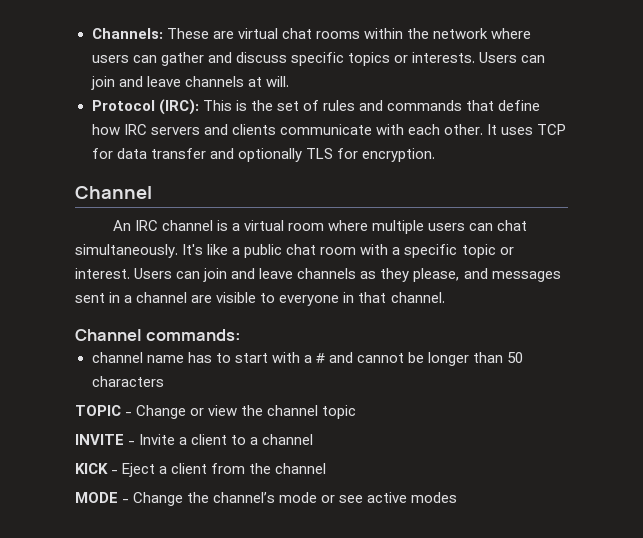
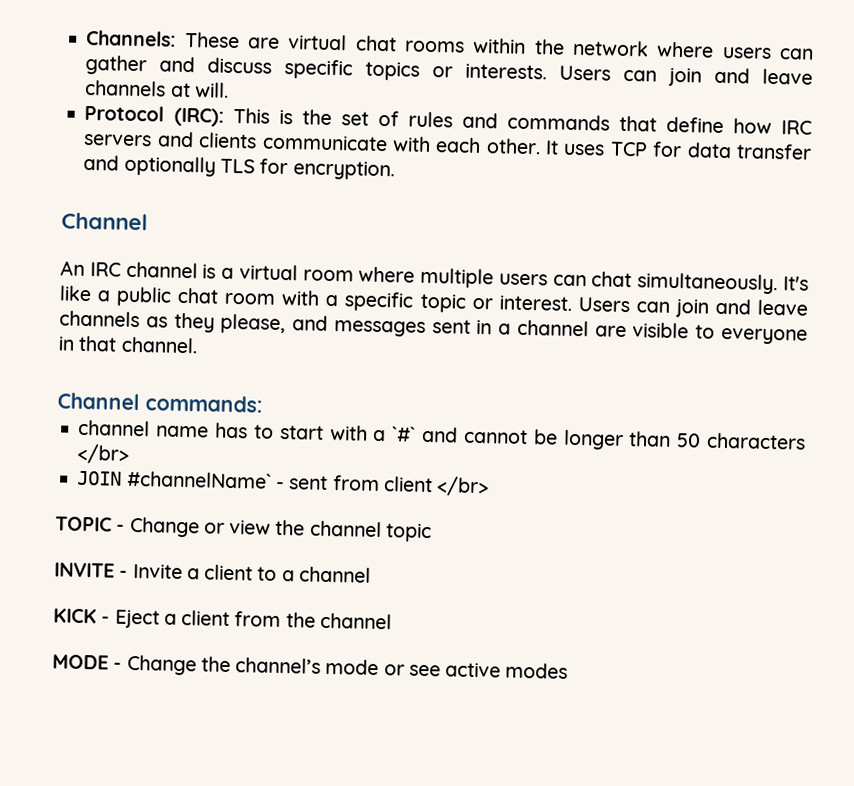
- channel name has to start with a # and cannot be longer than 50 characters
+ channel name has to start with a `#` and cannot be longer than 50 characters </br>
+ JOIN #channelName` - sent from client </br>

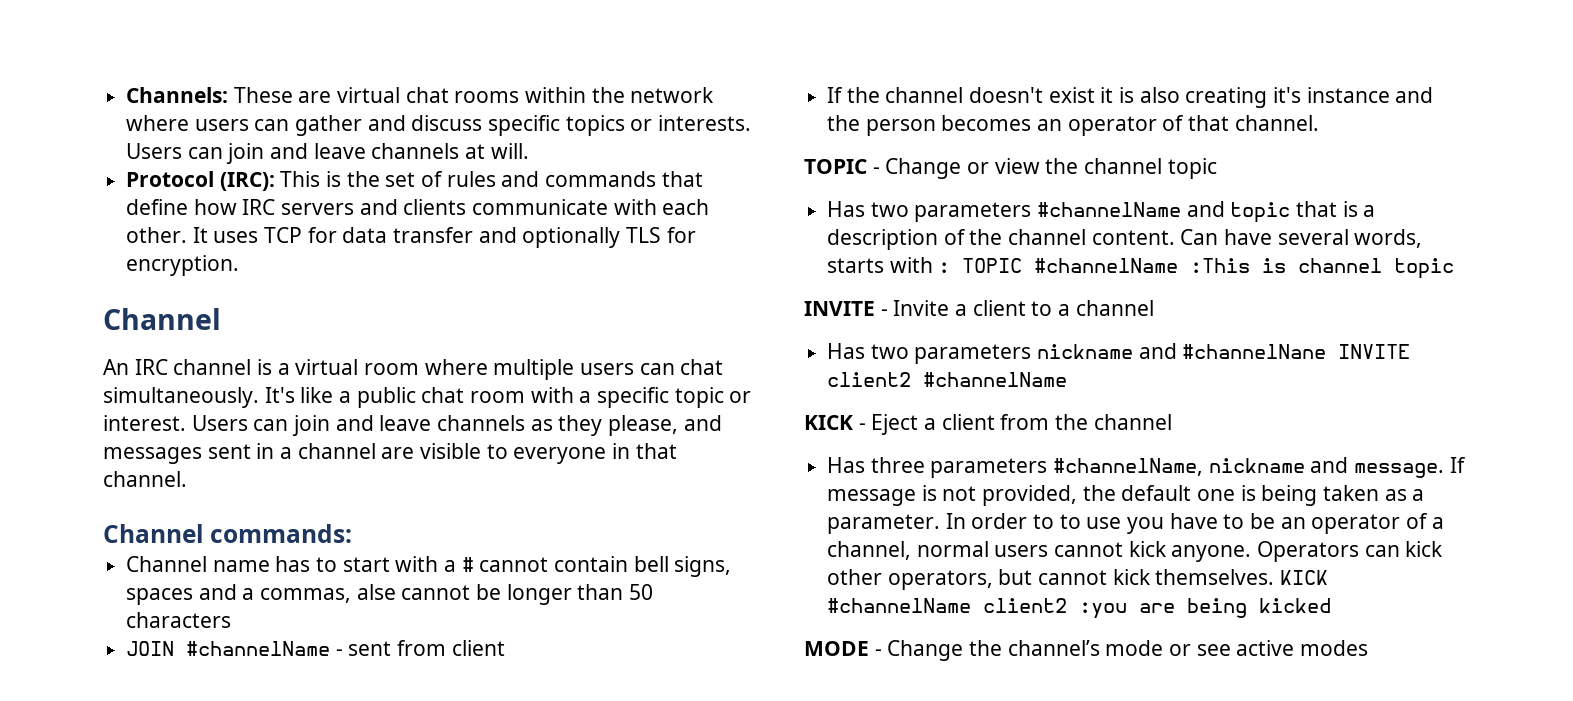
- channel name has to start with a `#` and cannot be longer than 50 characters </br>
+ Channel name has to start with a # cannot contain bell signs, spaces and a commas, alse cannot be longer than 50 characters
- JOIN #channelName` - sent from client </br>
+ JOIN #channelName - sent from client
+ If the channel doesn't exist it is also creating it's instance and the person becomes an operator of that channel.
+ Has two parameters #channelName and topic that is a description of the channel content. Can have several words, starts with : TOPIC #channelName :This is channel topic
+ Has two parameters nickname and #channelNane INVITE client2 #channelName
+ Has three parameters #channelName, nickname and message. If message is not provided, the default one is being taken as a parameter. In order to to use you have to be an operator of a channel, normal users cannot kick anyone. Operators can kick other operators, but cannot kick themselves. KICK #channelName client2 :you are being kicked

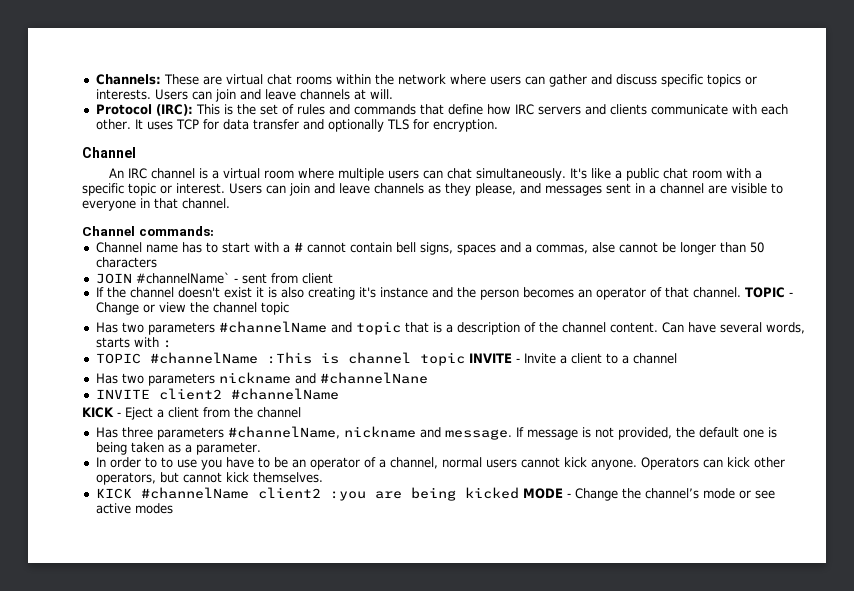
- JOIN #channelName - sent from client
+ JOIN #channelName` - sent from client
- If the channel doesn't exist it is also creating it's instance and the person becomes an operator of that channel.
- TOPIC - Change or view the channel topic
+ If the channel doesn't exist it is also creating it's instance and the person becomes an operator of that channel. TOPIC - Change or view the channel topic
- Can have several words, starts with : TOPIC #channelName :This is channel topic
- INVITE - Invite a client to a channel
+ Can have several words, starts with :
+ TOPIC #channelName :This is channel topic INVITE - Invite a client to a channel
- Has two parameters nickname and #channelNane INVITE client2 #channelName
+ Has two parameters nickname and #channelNane
+ INVITE client2 #channelName
- If message is not provided, the default one is being taken as a parameter. In order to to use you have to be an operator of a channel, normal users cannot kick anyone.
+ If message is not provided, the default one is being taken as a parameter.
+ In order to to use you have to be an operator of a channel, normal users cannot kick anyone.
- Operators can kick other operators, but cannot kick themselves. KICK #channelName client2 :you are being kicked
- MODE - Change the channel’s mode or see active modes
+ Operators can kick other operators, but cannot kick themselves.
+ KICK #channelName client2 :you are being kicked MODE - Change the channel’s mode or see active modes

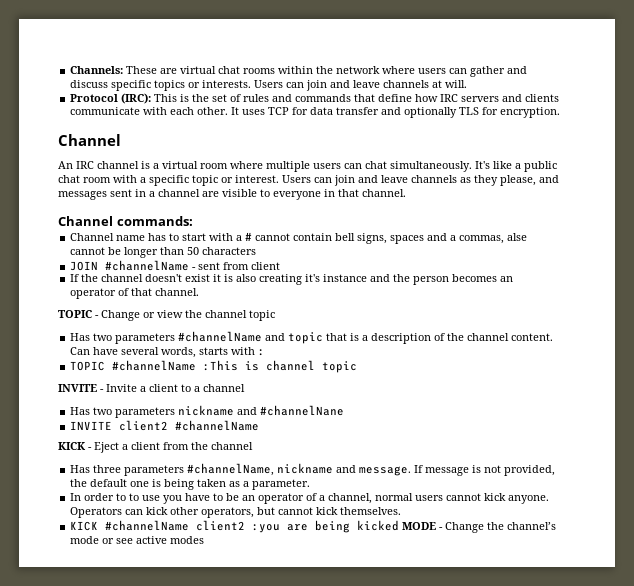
- JOIN #channelName` - sent from client
+ JOIN #channelName - sent from client
- If the channel doesn't exist it is also creating it's instance and the person becomes an operator of that channel. TOPIC - Change or view the channel topic
+ If the channel doesn't exist it is also creating it's instance and the person becomes an operator of that channel.
+ TOPIC - Change or view the channel topic
- TOPIC #channelName :This is channel topic INVITE - Invite a client to a channel
+ TOPIC #channelName :This is channel topic
+ INVITE - Invite a client to a channel

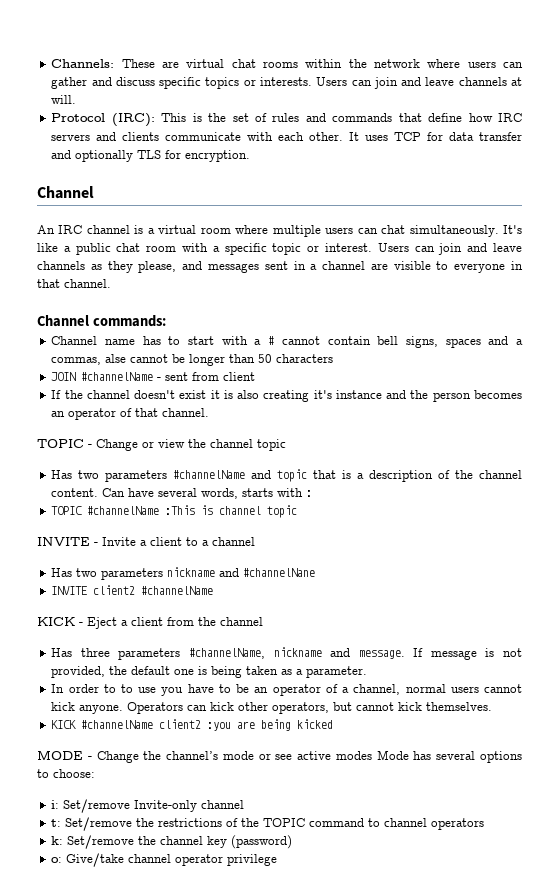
- KICK #channelName client2 :you are being kicked MODE - Change the channel’s mode or see active modes
+ KICK #channelName client2 :you are being kicked
+ MODE - Change the channel’s mode or see active modes Mode has several options to choose:
+ i: Set/remove Invite-only channel
+ t: Set/remove the restrictions of the TOPIC command to channel operators
+ k: Set/remove the channel key (password)
+ o: Give/take channel operator privilege

